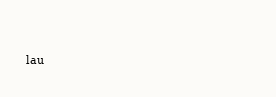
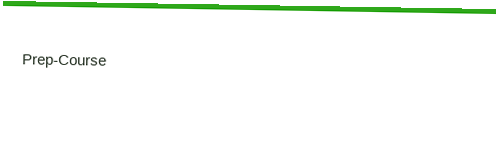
- lau
+ Prep-Course

